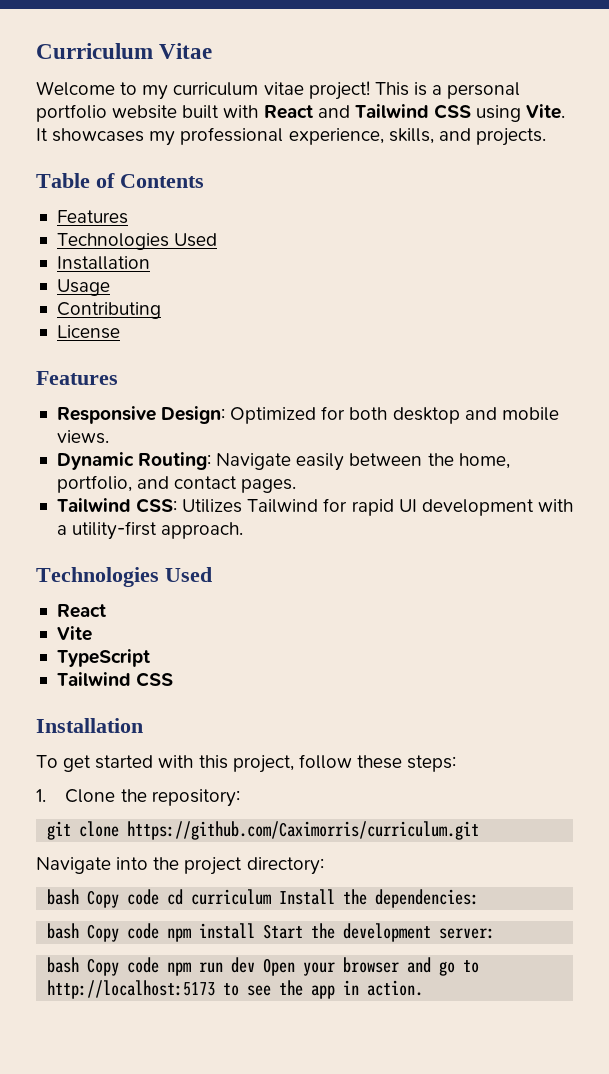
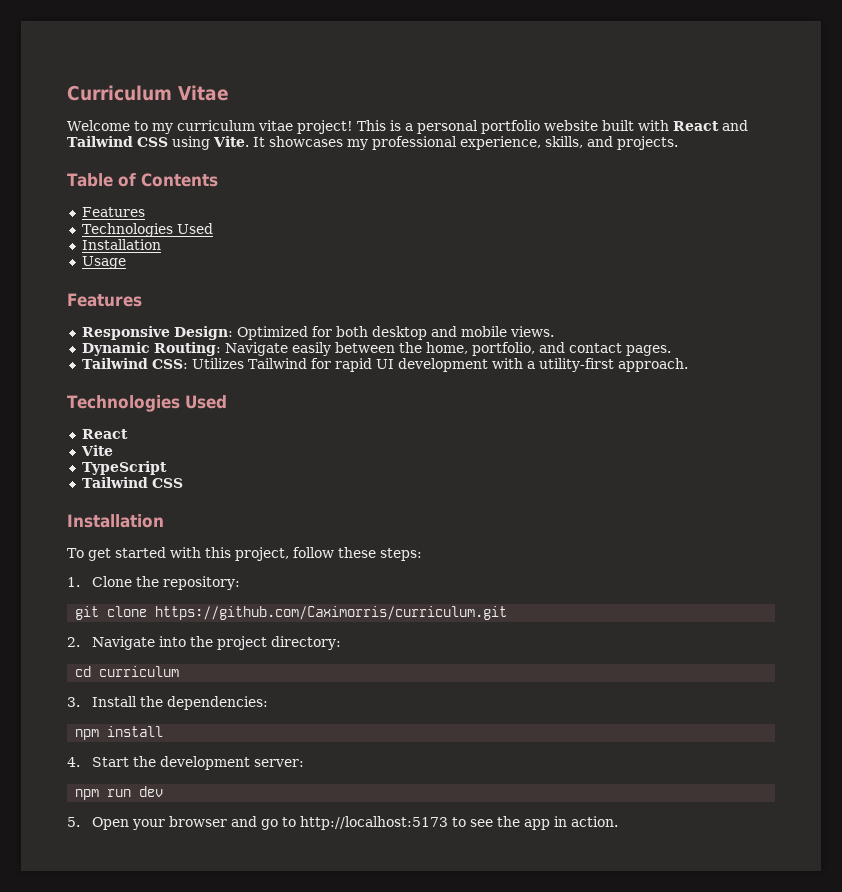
- Contributing
- License
- Navigate into the project directory:
+ 2. Navigate into the project directory:
- bash Copy code cd curriculum Install the dependencies:
+ cd curriculum
+ 3. Install the dependencies:
- bash Copy code npm install Start the development server:
+ npm install
+ 4. Start the development server:
- bash Copy code npm run dev Open your browser and go to http://localhost:5173 to see the app in action.
+ npm run dev
+ 5. Open your browser and go to http://localhost:5173 to see the app in action.

